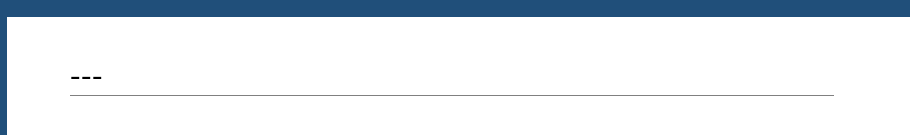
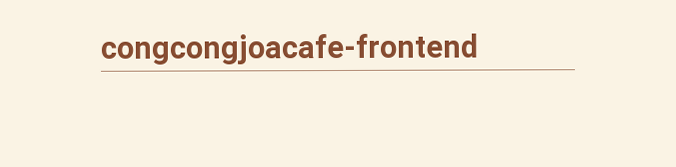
- ---
+ congcongjoacafe-frontend

